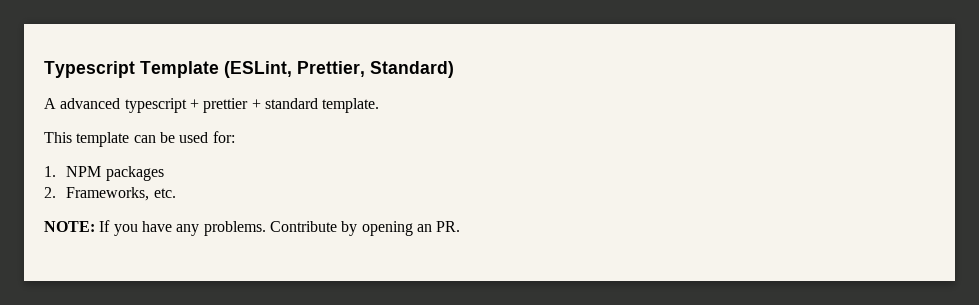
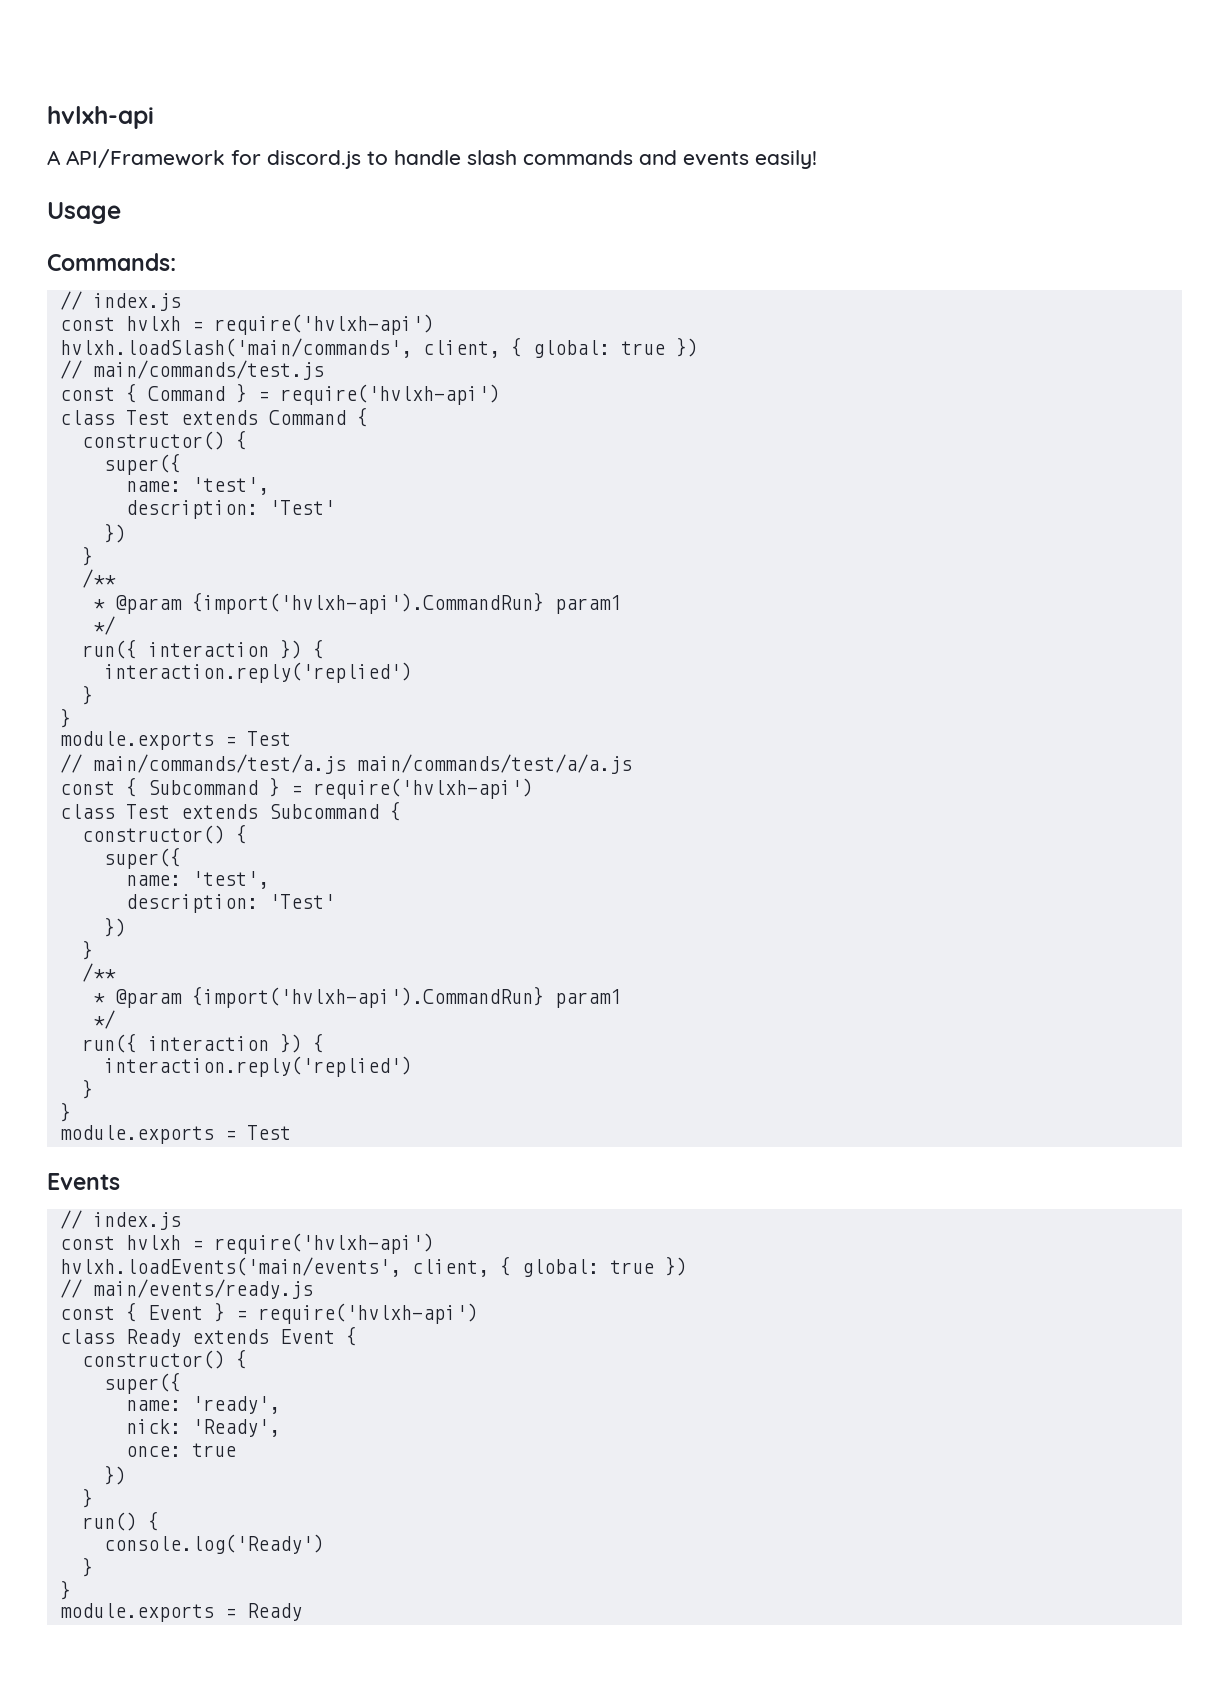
- Typescript Template (ESLint, Prettier, Standard)
- A advanced typescript + prettier + standard template.
- This template can be used for:
- 1. NPM packages
- 2. Frameworks, etc.
- NOTE: If you have any problems. Contribute by opening an PR.
+ hvlxh-api
+ A API/Framework for discord.js to handle slash commands and events easily!
+ Usage
+ Commands:
+ // index.js
+ const hvlxh = require('hvlxh-api')
+ hvlxh.loadSlash('main/commands', client, { global: true })
+ // main/commands/test.js
+ const { Command } = require('hvlxh-api')
+ class Test extends Command {
+ constructor() {
+ super({
+ name: 'test',
+ description: 'Test'
+ })
+ }
+ /**
+ * @param {import('hvlxh-api').CommandRun} param1
+ */
+ run({ interaction }) {
+ interaction.reply('replied')
+ }
+ }
+ module.exports = Test
+ // main/commands/test/a.js main/commands/test/a/a.js
+ const { Subcommand } = require('hvlxh-api')
+ class Test extends Subcommand {
+ constructor() {
+ super({
+ name: 'test',
+ description: 'Test'
+ })
+ }
+ /**
+ * @param {import('hvlxh-api').CommandRun} param1
+ */
+ run({ interaction }) {
+ interaction.reply('replied')
+ }
+ }
+ module.exports = Test
+ Events
+ // index.js
+ const hvlxh = require('hvlxh-api')
+ hvlxh.loadEvents('main/events', client, { global: true })
+ // main/events/ready.js
+ const { Event } = require('hvlxh-api')
+ class Ready extends Event {
+ constructor() {
+ super({
+ name: 'ready',
+ nick: 'Ready',
+ once: true
+ })
+ }
+ run() {
+ console.log('Ready')
+ }
+ }
+ module.exports = Ready

